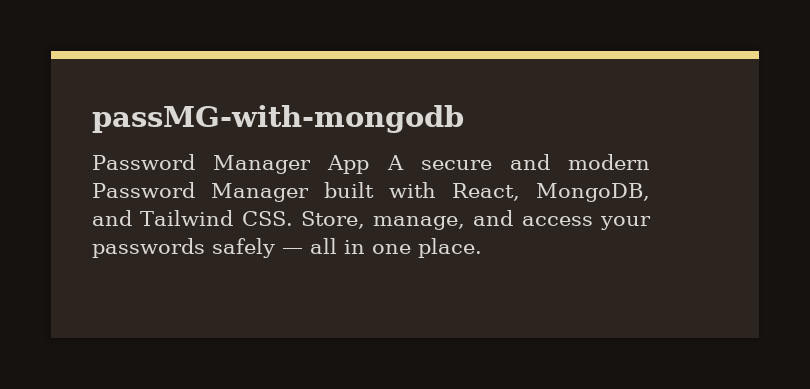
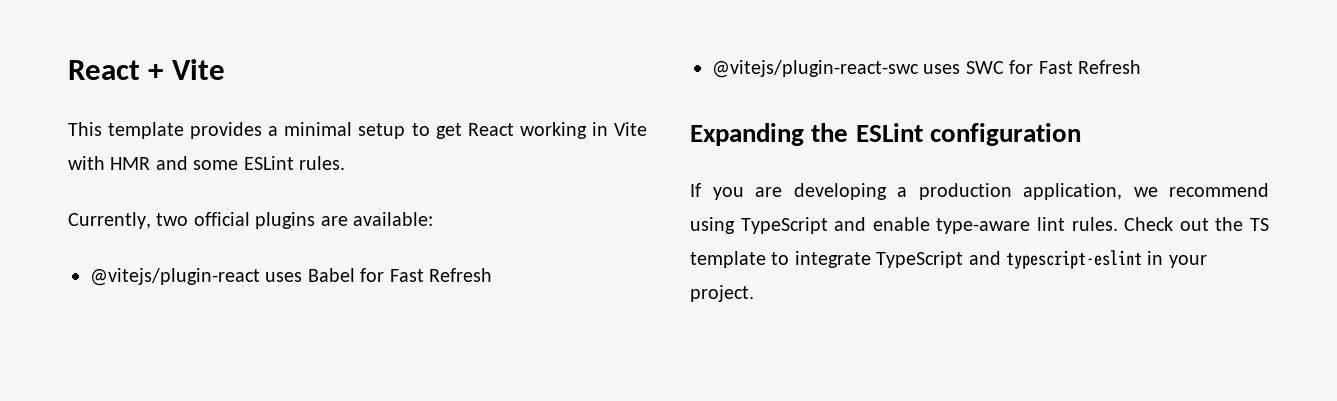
- passMG-with-mongodb
- Password Manager App A secure and modern Password Manager built with React, MongoDB, and Tailwind CSS. Store, manage, and access your passwords safely — all in one place.
+ React + Vite
+ This template provides a minimal setup to get React working in Vite with HMR and some ESLint rules.
+ Currently, two official plugins are available:
+ @vitejs/plugin-react uses Babel for Fast Refresh
+ @vitejs/plugin-react-swc uses SWC for Fast Refresh
+ Expanding the ESLint configuration
+ If you are developing a production application, we recommend using TypeScript and enable type-aware lint rules. Check out the TS template to integrate TypeScript and typescript-eslint in your project.

